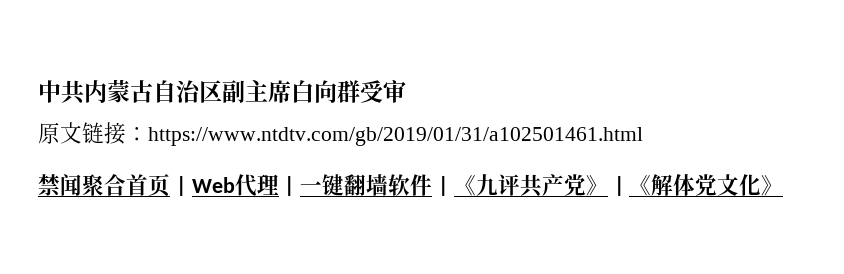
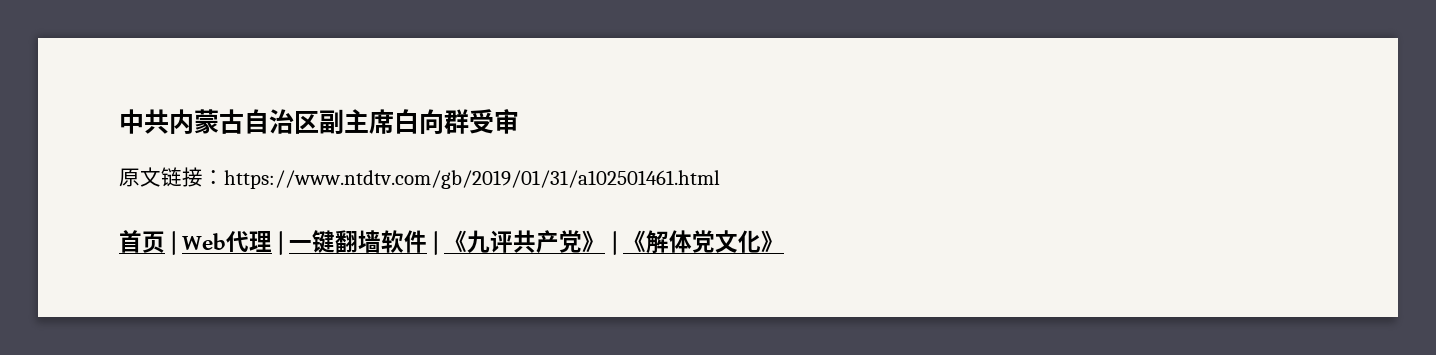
- 禁闻聚合首页 | Web代理 | 一键翻墙软件 | 《九评共产党》 | 《解体党文化》
+ 首页 | Web代理 | 一键翻墙软件 | 《九评共产党》 | 《解体党文化》

